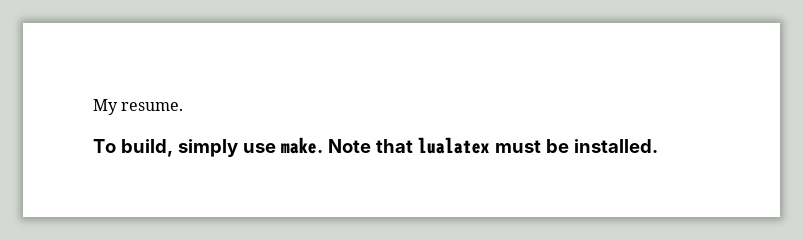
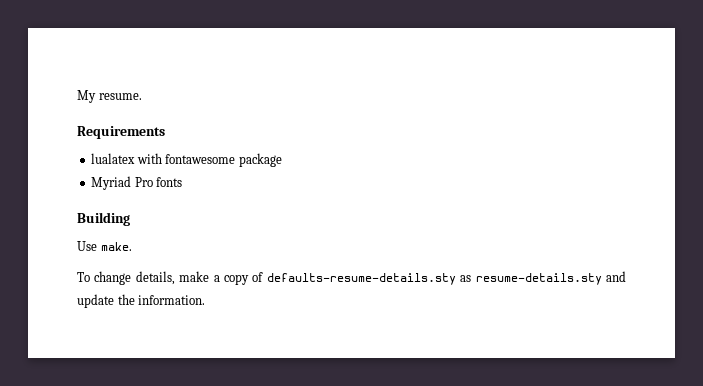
- To build, simply use make. Note that lualatex must be installed.
+ Requirements
+ lualatex with fontawesome package
+ Myriad Pro fonts
+ Building
+ Use make.
+ To change details, make a copy of defaults-resume-details.sty as resume-details.sty and update the information.

